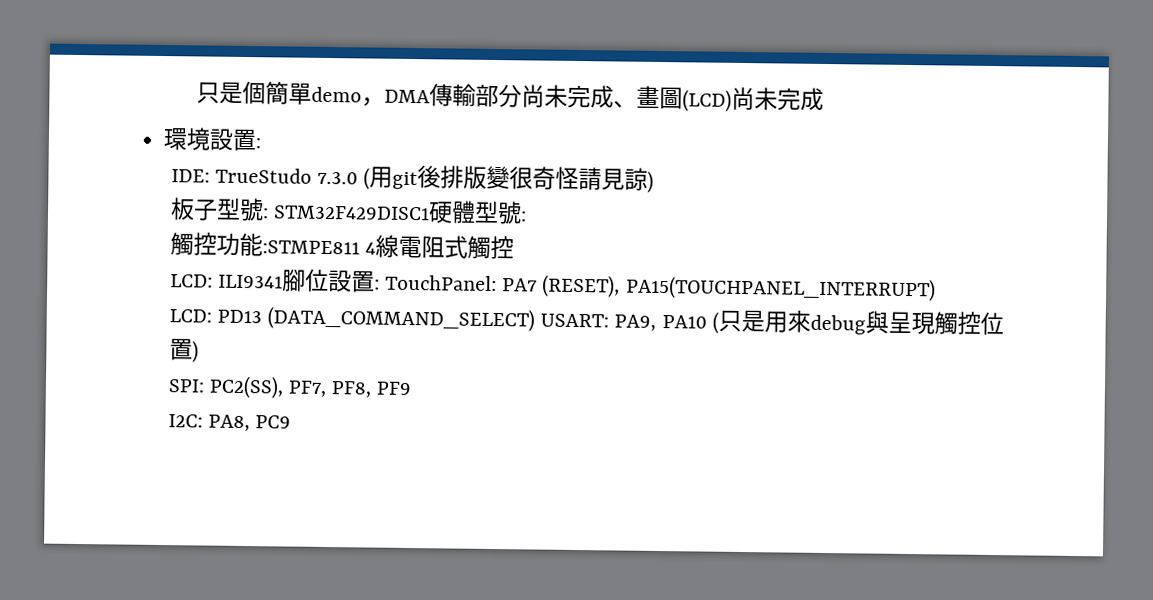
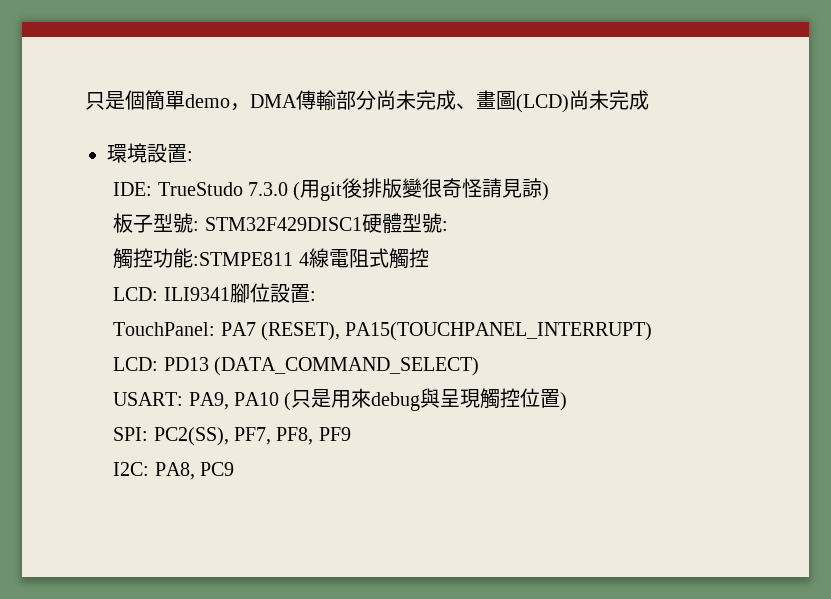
- LCD: ILI9341腳位設置: TouchPanel: PA7 (RESET), PA15(TOUCHPANEL_INTERRUPT)
+ LCD: ILI9341腳位設置:
+ TouchPanel: PA7 (RESET), PA15(TOUCHPANEL_INTERRUPT)
- LCD: PD13 (DATA_COMMAND_SELECT) USART: PA9, PA10 (只是用來debug與呈現觸控位置)
+ LCD: PD13 (DATA_COMMAND_SELECT)
+ USART: PA9, PA10 (只是用來debug與呈現觸控位置)

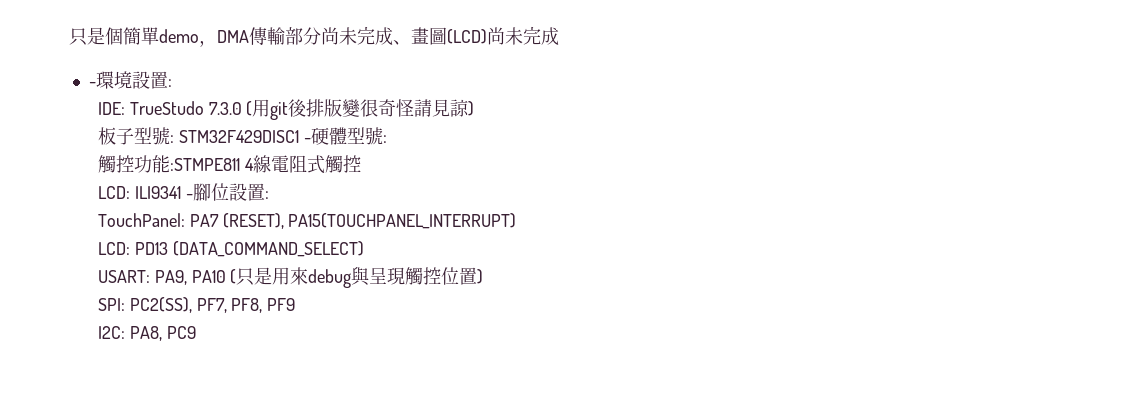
- 環境設置:
+ -環境設置:
- 板子型號: STM32F429DISC1硬體型號:
+ 板子型號: STM32F429DISC1 -硬體型號:
- LCD: ILI9341腳位設置:
+ LCD: ILI9341 -腳位設置:

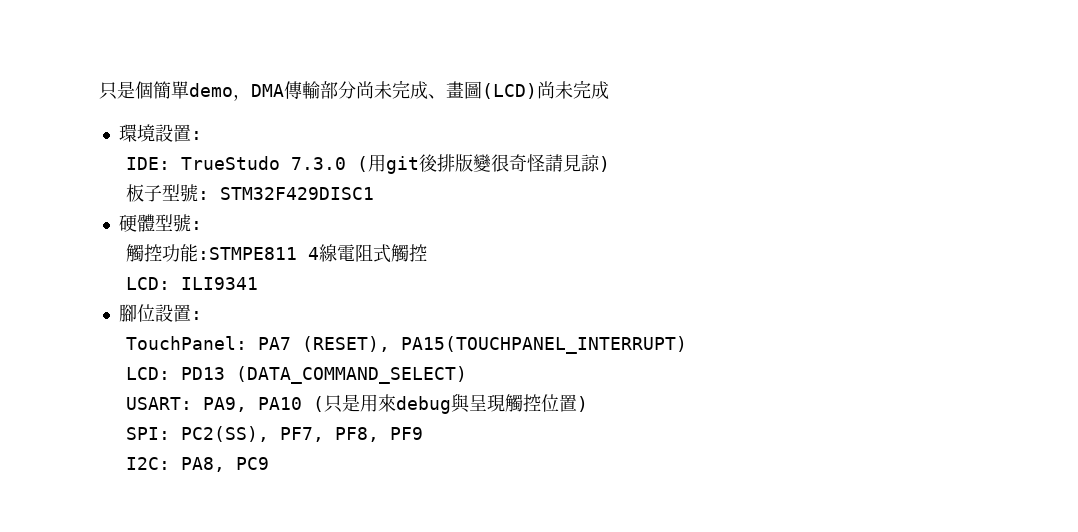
- -環境設置:
+ 環境設置:
- 板子型號: STM32F429DISC1 -硬體型號:
+ 板子型號: STM32F429DISC1
+ 硬體型號:
- LCD: ILI9341 -腳位設置:
+ LCD: ILI9341
+ 腳位設置:

